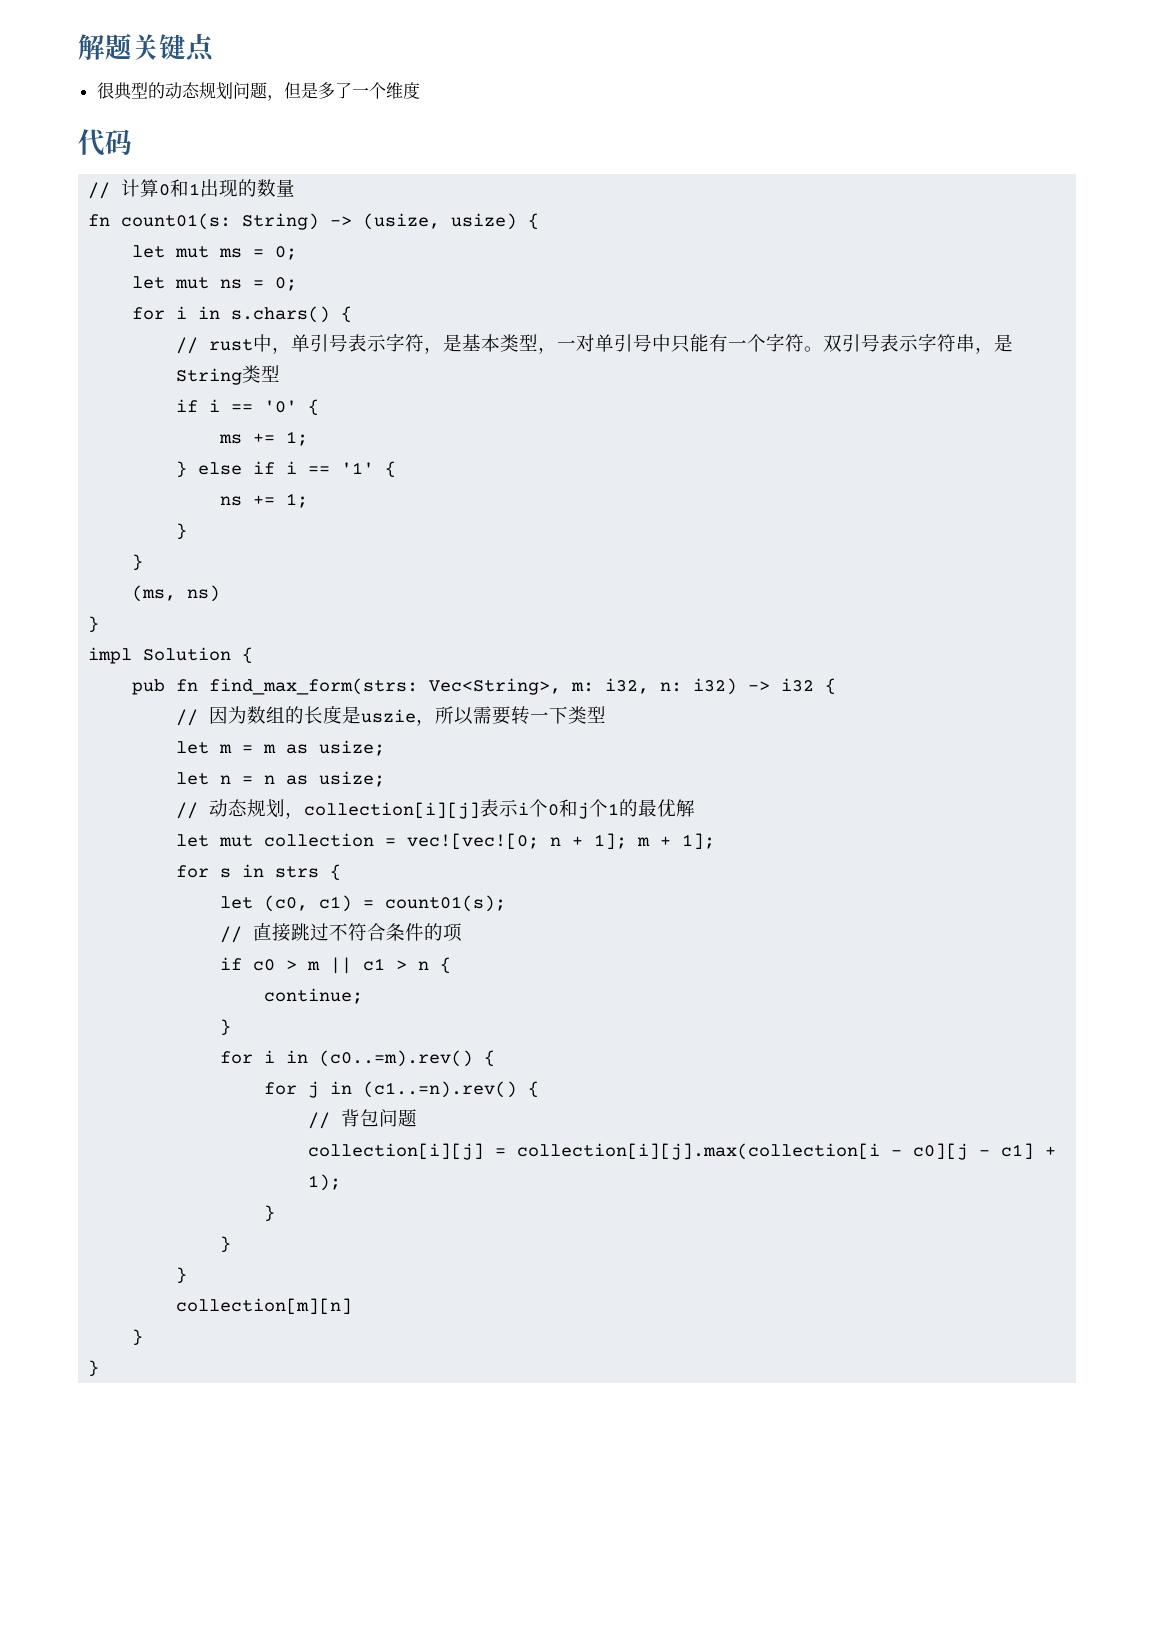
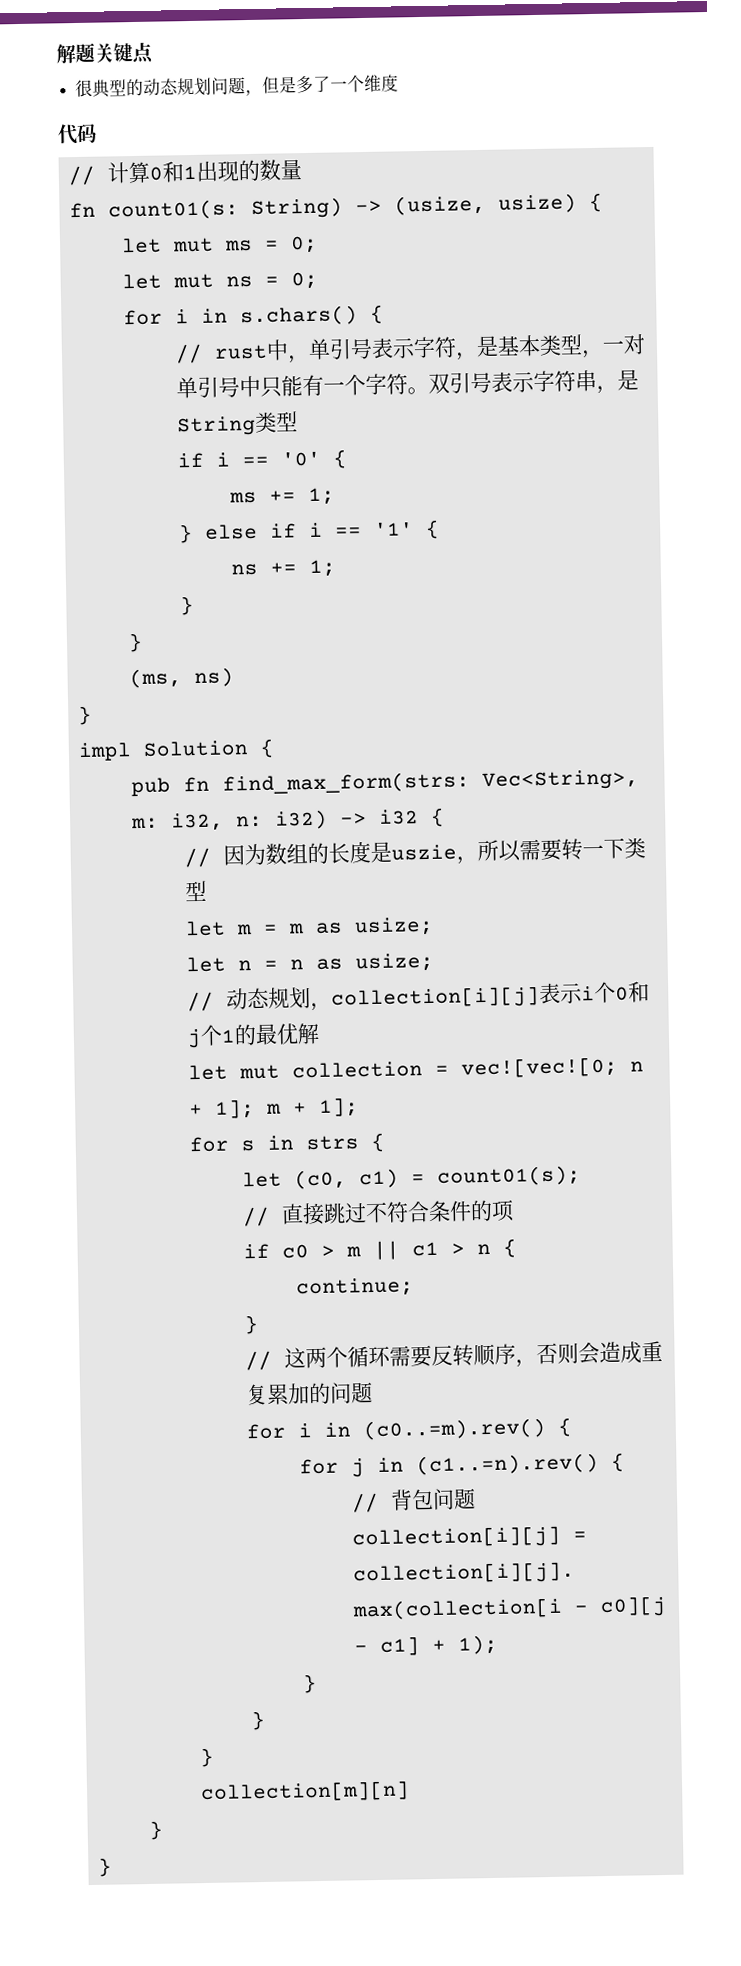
+ // 这两个循环需要反转顺序，否则会造成重复累加的问题

